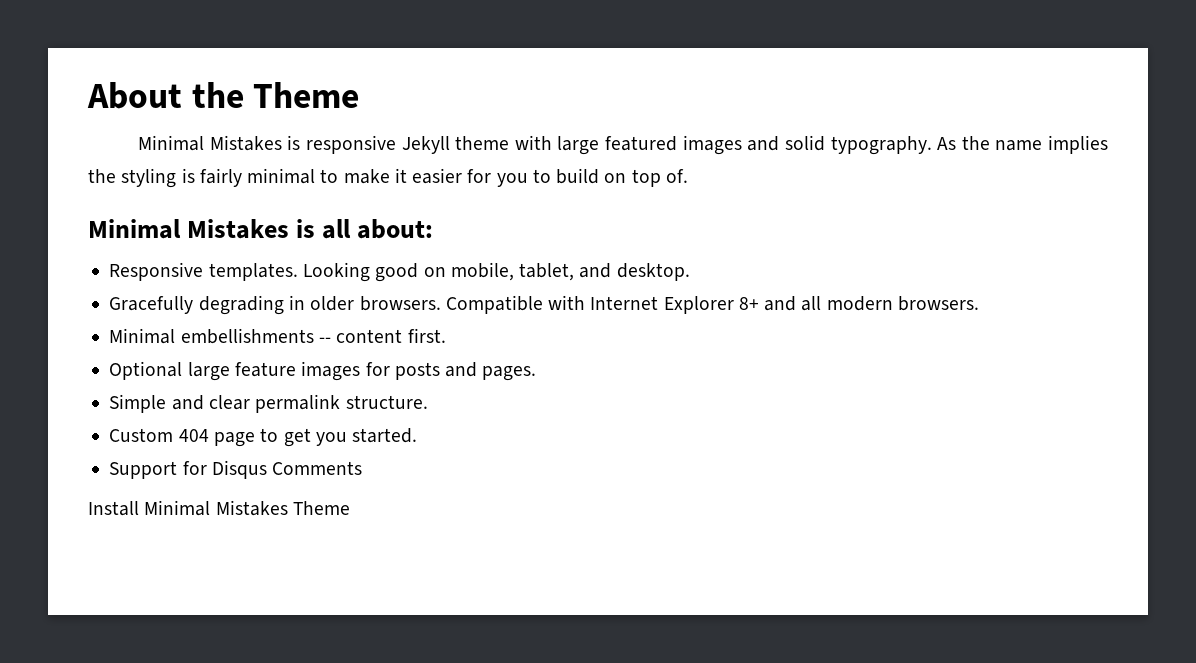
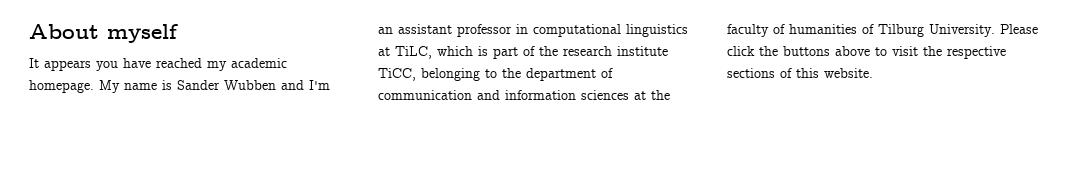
- About the Theme
- Minimal Mistakes is responsive Jekyll theme with large featured images and solid typography. As the name implies the styling is fairly minimal to make it easier for you to build on top of.
- Minimal Mistakes is all about:
- Responsive templates. Looking good on mobile, tablet, and desktop.
- Gracefully degrading in older browsers. Compatible with Internet Explorer 8+ and all modern browsers.
- Minimal embellishments -- content first.
- Optional large feature images for posts and pages.
- Simple and clear permalink structure.
- Custom 404 page to get you started.
- Support for Disqus Comments
- Install Minimal Mistakes Theme
+ About myself
+ It appears you have reached my academic homepage. My name is Sander Wubben and I'm an assistant professor in computational linguistics at TiLC, which is part of the research institute TiCC, belonging to the department of communication and information sciences at the faculty of humanities of Tilburg University. Please click the buttons above to visit the respective sections of this website.

